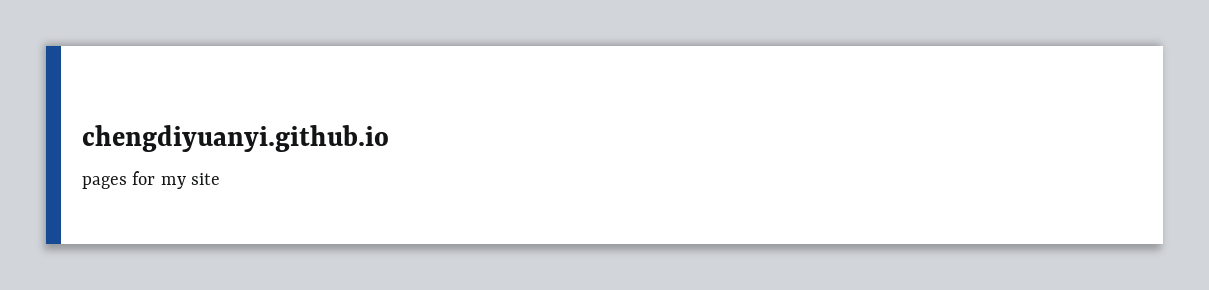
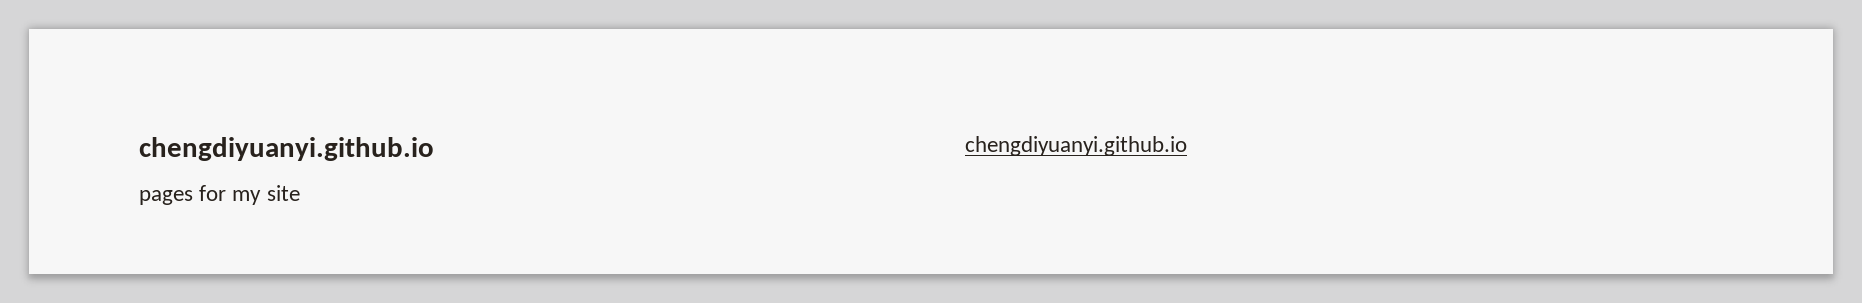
  pages for my site
+ chengdiyuanyi.github.io

